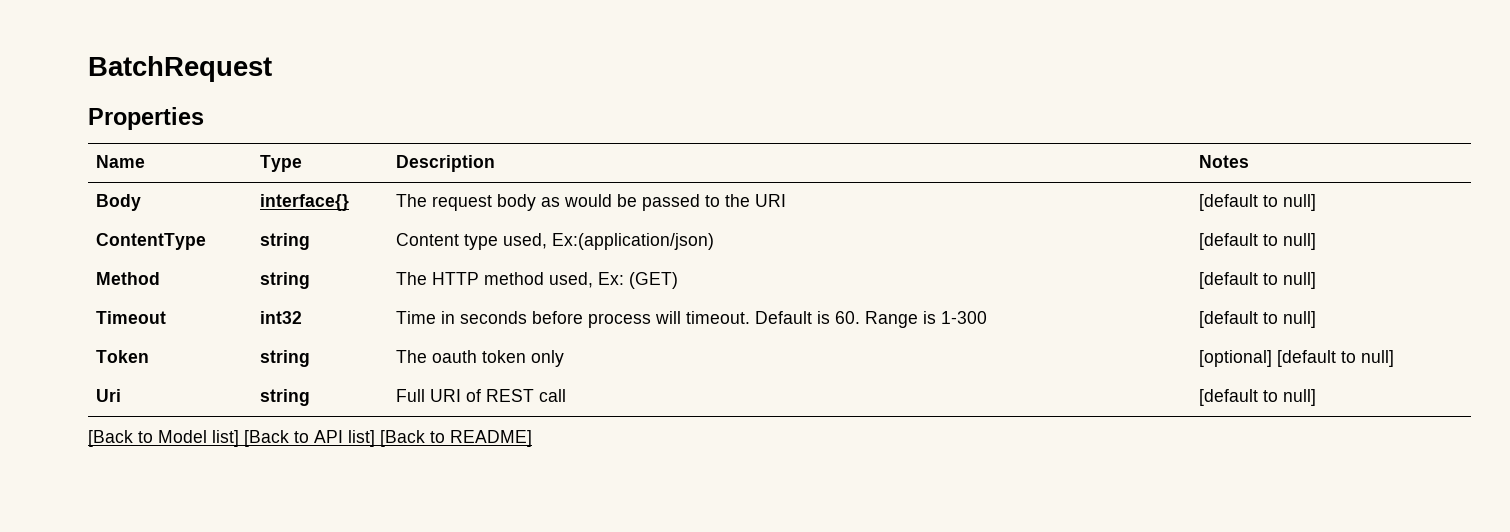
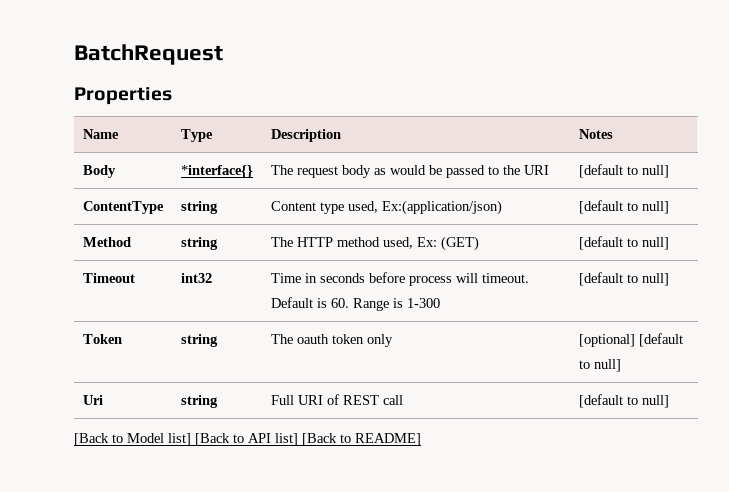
- Body | interface{} | The request body as would be passed to the URI | [default to null]
+ Body | *interface{} | The request body as would be passed to the URI | [default to null]

